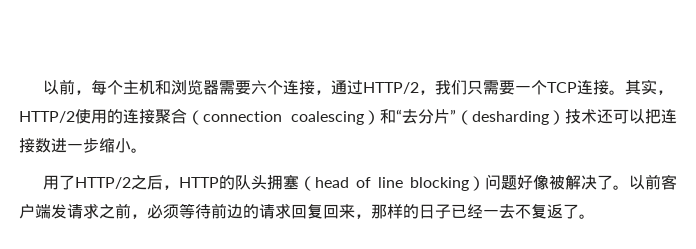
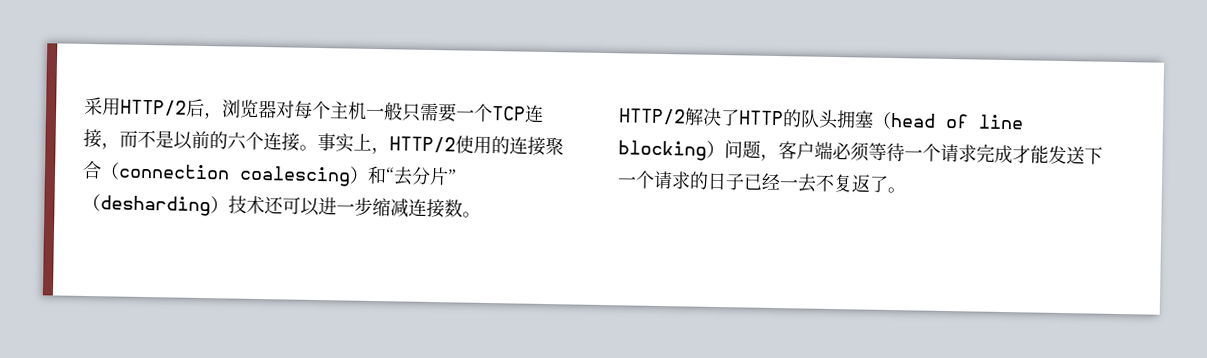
- 以前，每个主机和浏览器需要六个连接，通过HTTP/2，我们只需要一个TCP连接。其实，HTTP/2使用的连接聚合（connection coalescing）和“去分片”（desharding）技术还可以把连接数进一步缩小。
- 用了HTTP/2之后，HTTP的队头拥塞（head of line blocking）问题好像被解决了。以前客户端发请求之前，必须等待前边的请求回复回来，那样的日子已经一去不复返了。
+ 采用HTTP/2后，浏览器对每个主机一般只需要一个TCP连接，而不是以前的六个连接。事实上，HTTP/2使用的连接聚合（connection coalescing）和“去分片”（desharding）技术还可以进一步缩减连接数。
+ HTTP/2解决了HTTP的队头拥塞（head of line blocking）问题，客户端必须等待一个请求完成才能发送下一个请求的日子已经一去不复返了。

